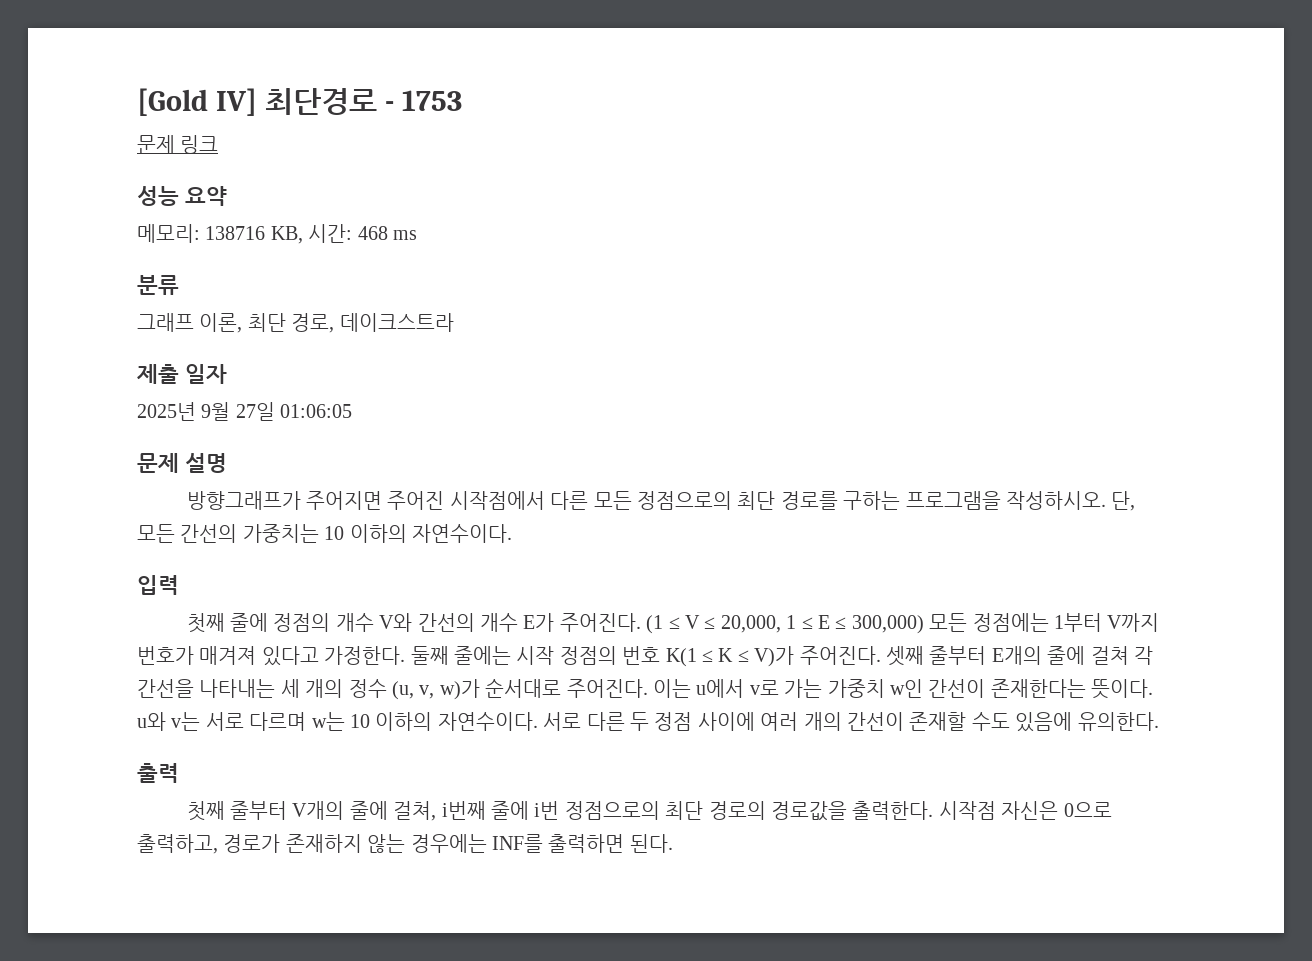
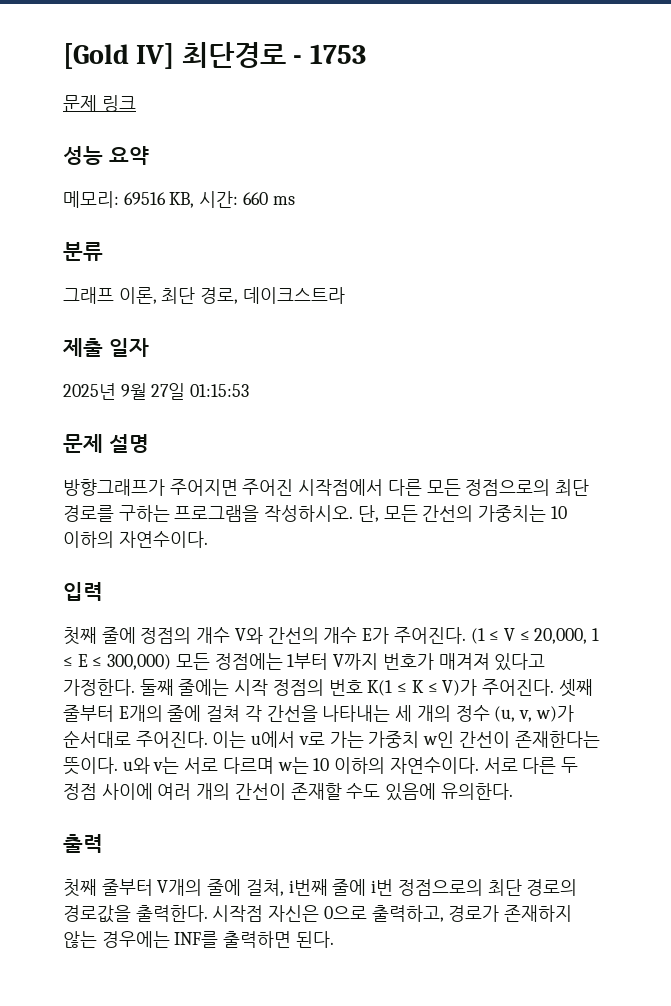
- 메모리: 138716 KB, 시간: 468 ms
+ 메모리: 69516 KB, 시간: 660 ms
- 2025년 9월 27일 01:06:05
+ 2025년 9월 27일 01:15:53

